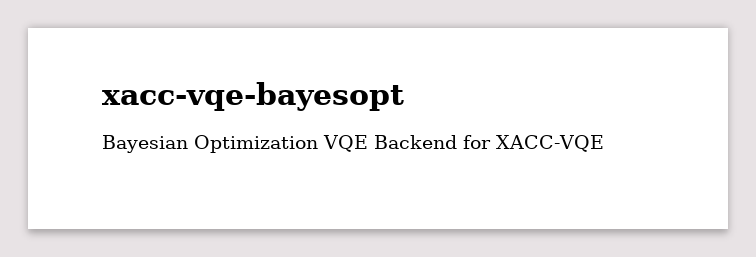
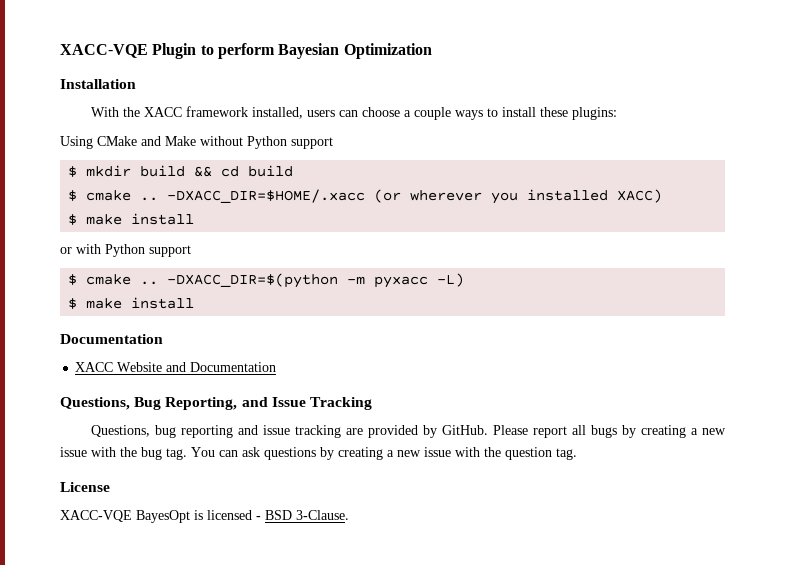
- xacc-vqe-bayesopt
- Bayesian Optimization VQE Backend for XACC-VQE
+ XACC-VQE Plugin to perform Bayesian Optimization
+ Installation
+ With the XACC framework installed, users can choose a couple ways to install these plugins:
+ Using CMake and Make without Python support
+ $ mkdir build && cd build
+ $ cmake .. -DXACC_DIR=$HOME/.xacc (or wherever you installed XACC)
+ $ make install
+ or with Python support
+ $ cmake .. -DXACC_DIR=$(python -m pyxacc -L)
+ $ make install
+ Documentation
+ XACC Website and Documentation
+ Questions, Bug Reporting, and Issue Tracking
+ Questions, bug reporting and issue tracking are provided by GitHub. Please report all bugs by creating a new issue with the bug tag. You can ask questions by creating a new issue with the question tag.
+ License
+ XACC-VQE BayesOpt is licensed - BSD 3-Clause.

